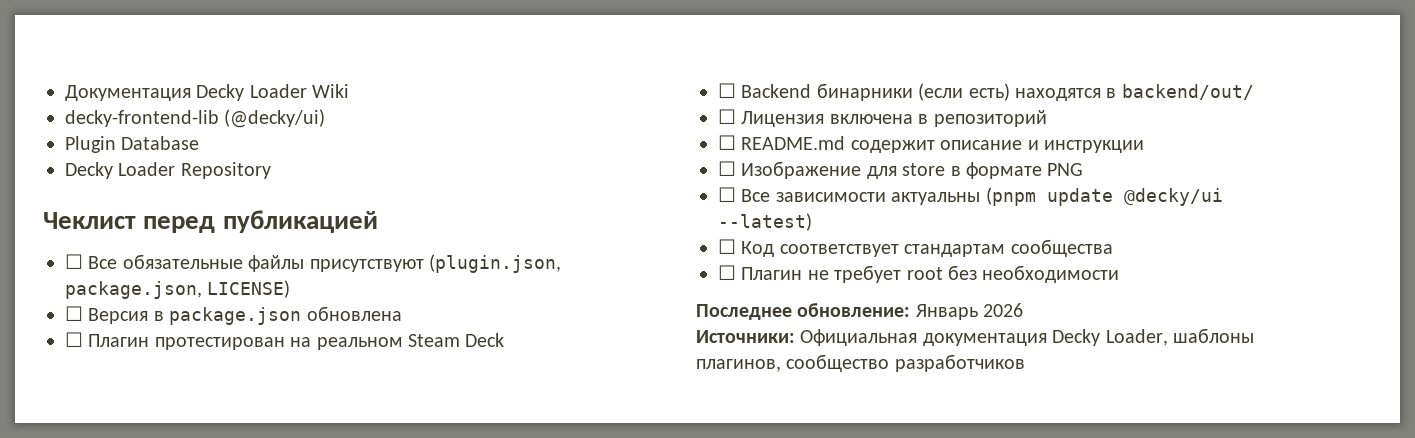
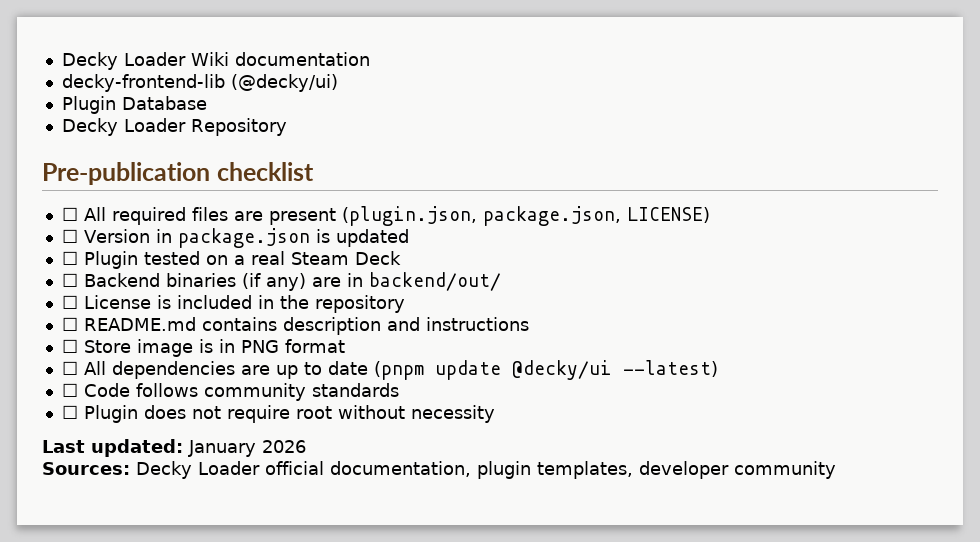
- Документация Decky Loader Wiki
+ Decky Loader Wiki documentation
- Чеклист перед публикацией
- ☐ Все обязательные файлы присутствуют (plugin.json, package.json, LICENSE)
- ☐ Версия в package.json обновлена
- ☐ Плагин протестирован на реальном Steam Deck
- ☐ Backend бинарники (если есть) находятся в backend/out/
- ☐ Лицензия включена в репозиторий
- ☐ README.md содержит описание и инструкции
- ☐ Изображение для store в формате PNG
- ☐ Все зависимости актуальны (pnpm update @decky/ui --latest)
+ Pre-publication checklist
+ ☐ All required files are present (plugin.json, package.json, LICENSE)
+ ☐ Version in package.json is updated
+ ☐ Plugin tested on a real Steam Deck
+ ☐ Backend binaries (if any) are in backend/out/
+ ☐ License is included in the repository
+ ☐ README.md contains description and instructions
+ ☐ Store image is in PNG format
+ ☐ All dependencies are up to date (pnpm update @decky/ui --latest)
- ☐ Код соответствует стандартам сообщества
- ☐ Плагин не требует root без необходимости
- Последнее обновление: Январь 2026
- Источники: Официальная документация Decky Loader, шаблоны плагинов, сообщество разработчиков
+ ☐ Code follows community standards
+ ☐ Plugin does not require root without necessity
+ Last updated: January 2026
+ Sources: Decky Loader official documentation, plugin templates, developer community

